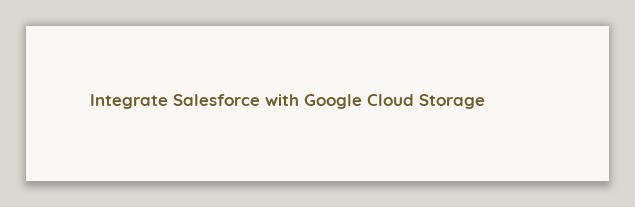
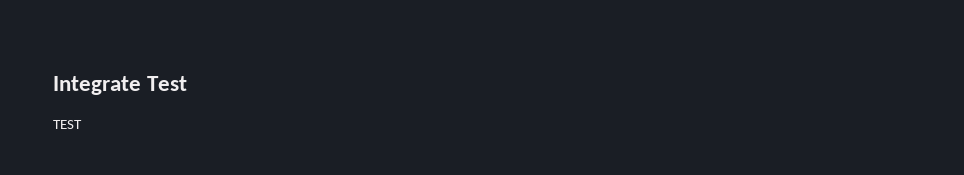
- Integrate Salesforce with Google Cloud Storage
+ Integrate Test
+ TEST

